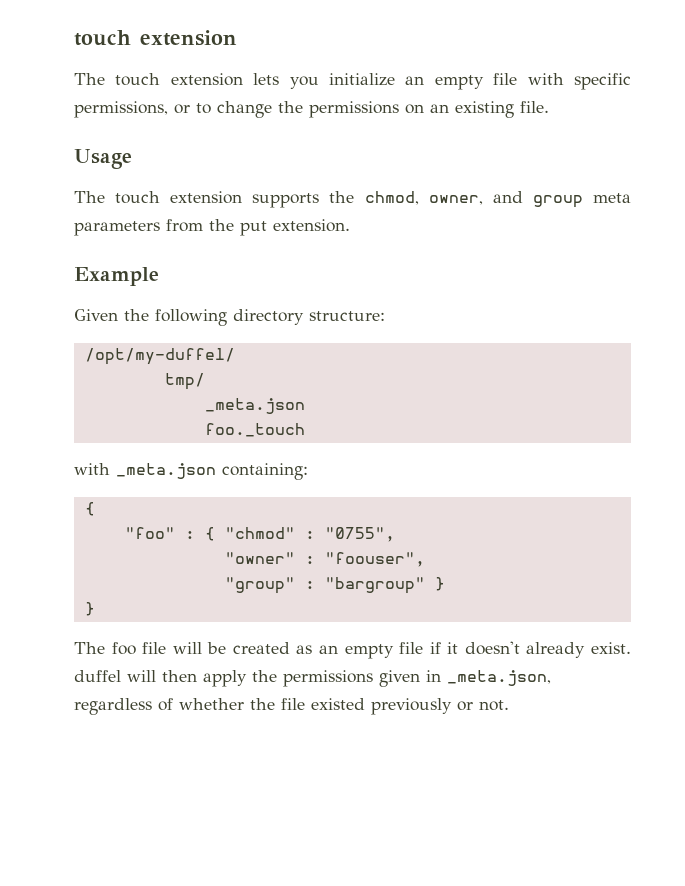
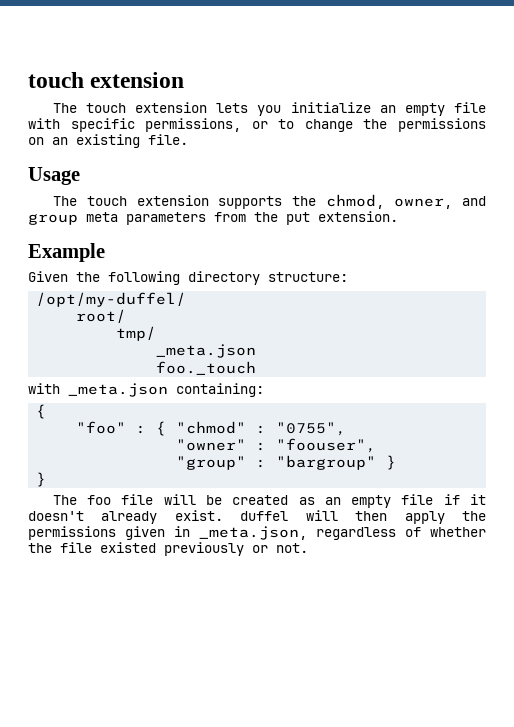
+ root/

